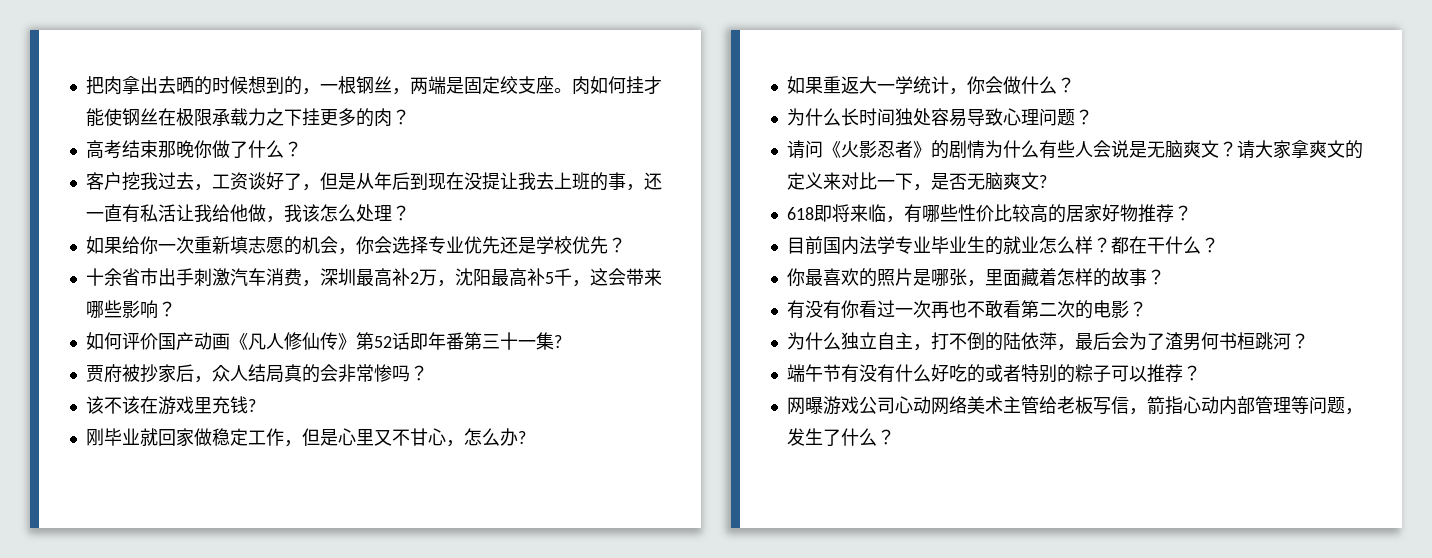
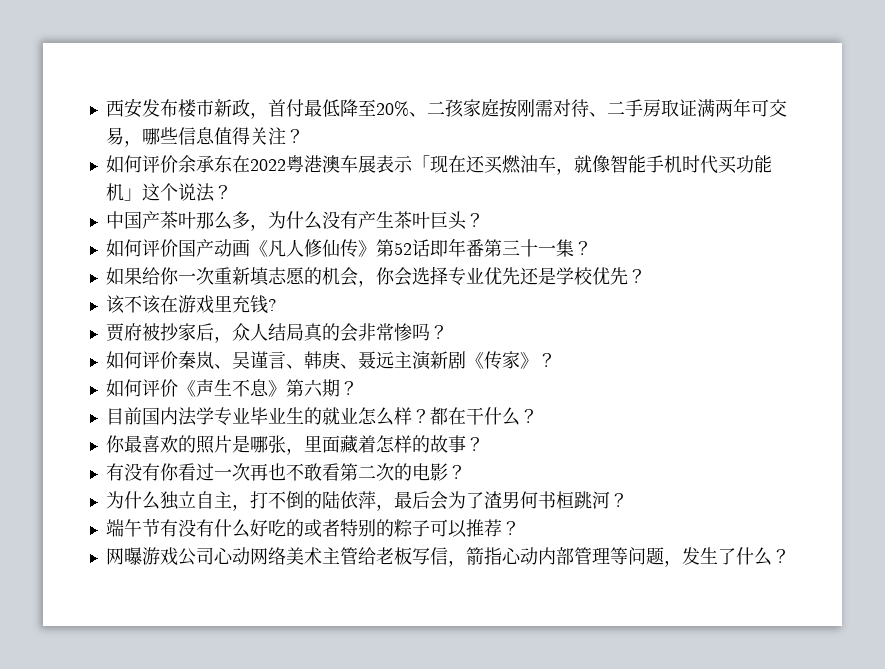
- 把肉拿出去晒的时候想到的，一根钢丝，两端是固定绞支座。肉如何挂才能使钢丝在极限承载力之下挂更多的肉？
- 高考结束那晚你做了什么？
- 客户挖我过去，工资谈好了，但是从年后到现在没提让我去上班的事，还一直有私活让我给他做，我该怎么处理？
+ 西安发布楼市新政，首付最低降至20%、二孩家庭按刚需对待、二手房取证满两年可交易，哪些信息值得关注？
+ 如何评价余承东在2022粤港澳车展表示「现在还买燃油车，就像智能手机时代买功能机」这个说法？
+ 中国产茶叶那么多，为什么没有产生茶叶巨头？
+ 如何评价国产动画《凡人修仙传》第52话即年番第三十一集？
- 十余省市出手刺激汽车消费，深圳最高补2万，沈阳最高补5千，这会带来哪些影响？
- 如何评价国产动画《凡人修仙传》第52话即年番第三十一集?
+ 该不该在游戏里充钱?
- 该不该在游戏里充钱?
- 刚毕业就回家做稳定工作，但是心里又不甘心，怎么办?
- 如果重返大一学统计，你会做什么？
- 为什么长时间独处容易导致心理问题？
- 请问《火影忍者》的剧情为什么有些人会说是无脑爽文？请大家拿爽文的定义来对比一下，是否无脑爽文?
- 618即将来临，有哪些性价比较高的居家好物推荐？
+ 如何评价秦岚、吴谨言、韩庚、聂远主演新剧《传家》？
+ 如何评价《声生不息》第六期？

